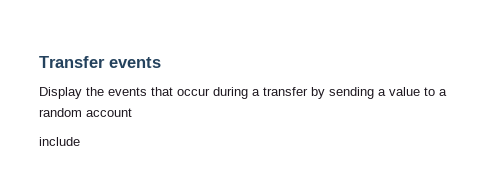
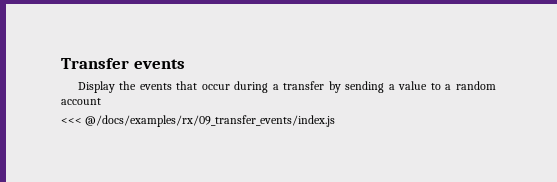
- include
+ <<< @/docs/examples/rx/09_transfer_events/index.js

